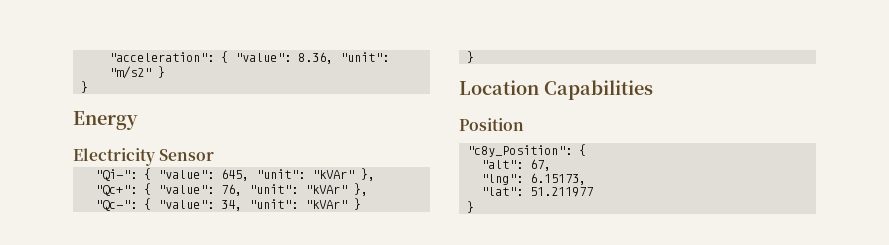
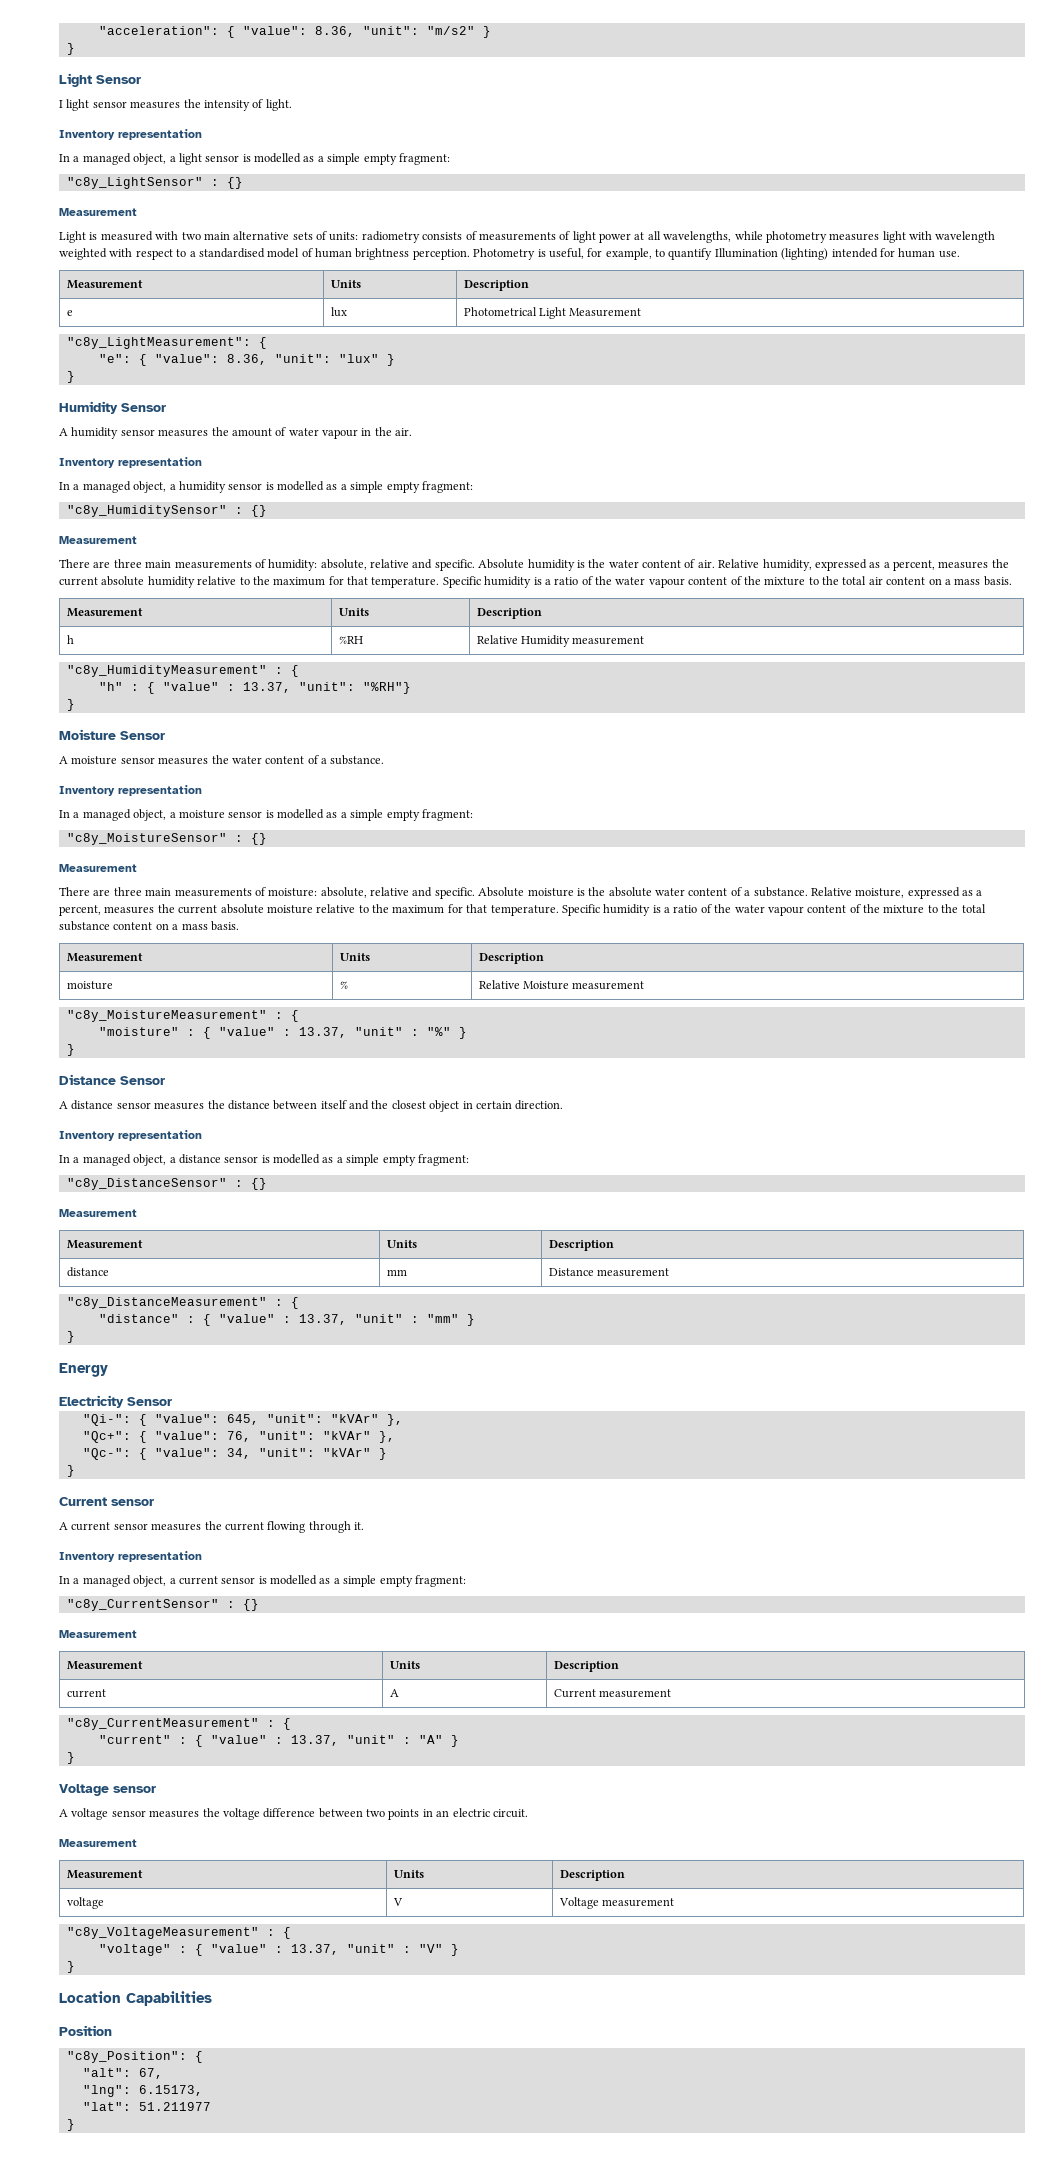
+ Light Sensor
+ I light sensor measures the intensity of light.
+ Inventory representation
+ In a managed object, a light sensor is modelled as a simple empty fragment:
+ "c8y_LightSensor" : {}
+ Measurement
+ Light is measured with two main alternative sets of units: radiometry consists of measurements of light power at all wavelengths, while photometry measures light with wavelength weighted with respect to a standardised model of human brightness perception. Photometry is useful, for example, to quantify Illumination (lighting) intended for human use.
+ Measurement | Units | Description
+ e | lux | Photometrical Light Measurement
+ "c8y_LightMeasurement": {
+ "e": { "value": 8.36, "unit": "lux" }
+ }
+ Humidity Sensor
+ A humidity sensor measures the amount of water vapour in the air.
+ Inventory representation
+ In a managed object, a humidity sensor is modelled as a simple empty fragment:
+ "c8y_HumiditySensor" : {}
+ Measurement
+ There are three main measurements of humidity: absolute, relative and specific. Absolute humidity is the water content of air. Relative humidity, expressed as a percent, measures the current absolute humidity relative to the maximum for that temperature. Specific humidity is a ratio of the water vapour content of the mixture to the total air content on a mass basis.
+ Measurement | Units | Description
+ h | %RH | Relative Humidity measurement
+ "c8y_HumidityMeasurement" : {
+ "h" : { "value" : 13.37, "unit": "%RH"}
+ }
+ Moisture Sensor
+ A moisture sensor measures the water content of a substance.
+ Inventory representation
+ In a managed object, a moisture sensor is modelled as a simple empty fragment:
+ "c8y_MoistureSensor" : {}
+ Measurement
+ There are three main measurements of moisture: absolute, relative and specific. Absolute moisture is the absolute water content of a substance. Relative moisture, expressed as a percent, measures the current absolute moisture relative to the maximum for that temperature. Specific humidity is a ratio of the water vapour content of the mixture to the total substance content on a mass basis.
+ Measurement | Units | Description
+ moisture | % | Relative Moisture measurement
+ "c8y_MoistureMeasurement" : {
+ "moisture" : { "value" : 13.37, "unit" : "%" }
+ }
+ Distance Sensor
+ A distance sensor measures the distance between itself and the closest object in certain direction.
+ Inventory representation
+ In a managed object, a distance sensor is modelled as a simple empty fragment:
+ "c8y_DistanceSensor" : {}
+ Measurement
+ Measurement | Units | Description
+ distance | mm | Distance measurement
+ "c8y_DistanceMeasurement" : {
+ "distance" : { "value" : 13.37, "unit" : "mm" }
+ }
+ Current sensor
+ A current sensor measures the current flowing through it.
+ Inventory representation
+ In a managed object, a current sensor is modelled as a simple empty fragment:
+ "c8y_CurrentSensor" : {}
+ Measurement
+ Measurement | Units | Description
+ current | A | Current measurement
+ "c8y_CurrentMeasurement" : {
+ "current" : { "value" : 13.37, "unit" : "A" }
+ }
+ Voltage sensor
+ A voltage sensor measures the voltage difference between two points in an electric circuit.
+ Measurement
+ Measurement | Units | Description
+ voltage | V | Voltage measurement
+ "c8y_VoltageMeasurement" : {
+ "voltage" : { "value" : 13.37, "unit" : "V" }
+ }

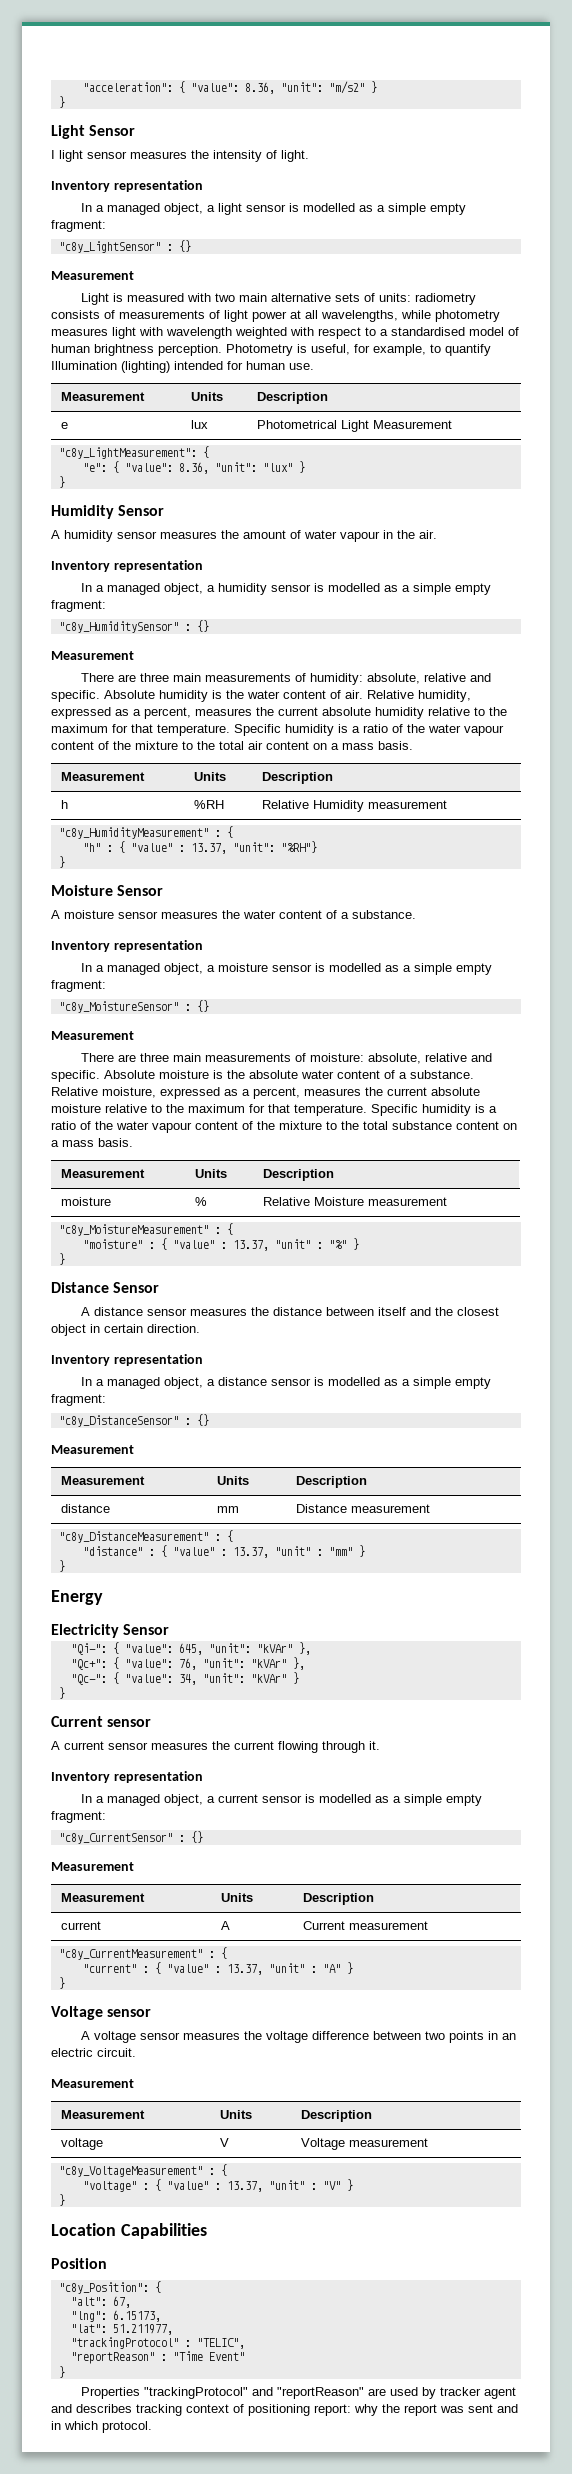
- "lat": 51.211977
+ "lat": 51.211977,
+ "trackingProtocol" : "TELIC",
+ "reportReason" : "Time Event"
  }
+ Properties "trackingProtocol" and "reportReason" are used by tracker agent and describes tracking context of positioning report: why the report was sent and in which protocol.

